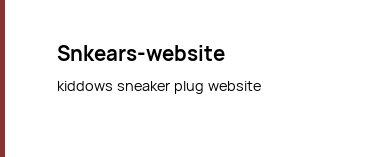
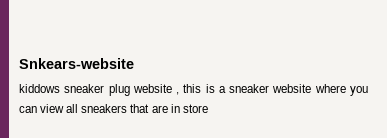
- kiddows sneaker plug website
+ kiddows sneaker plug website , this is a sneaker website where you can view all sneakers that are in store

